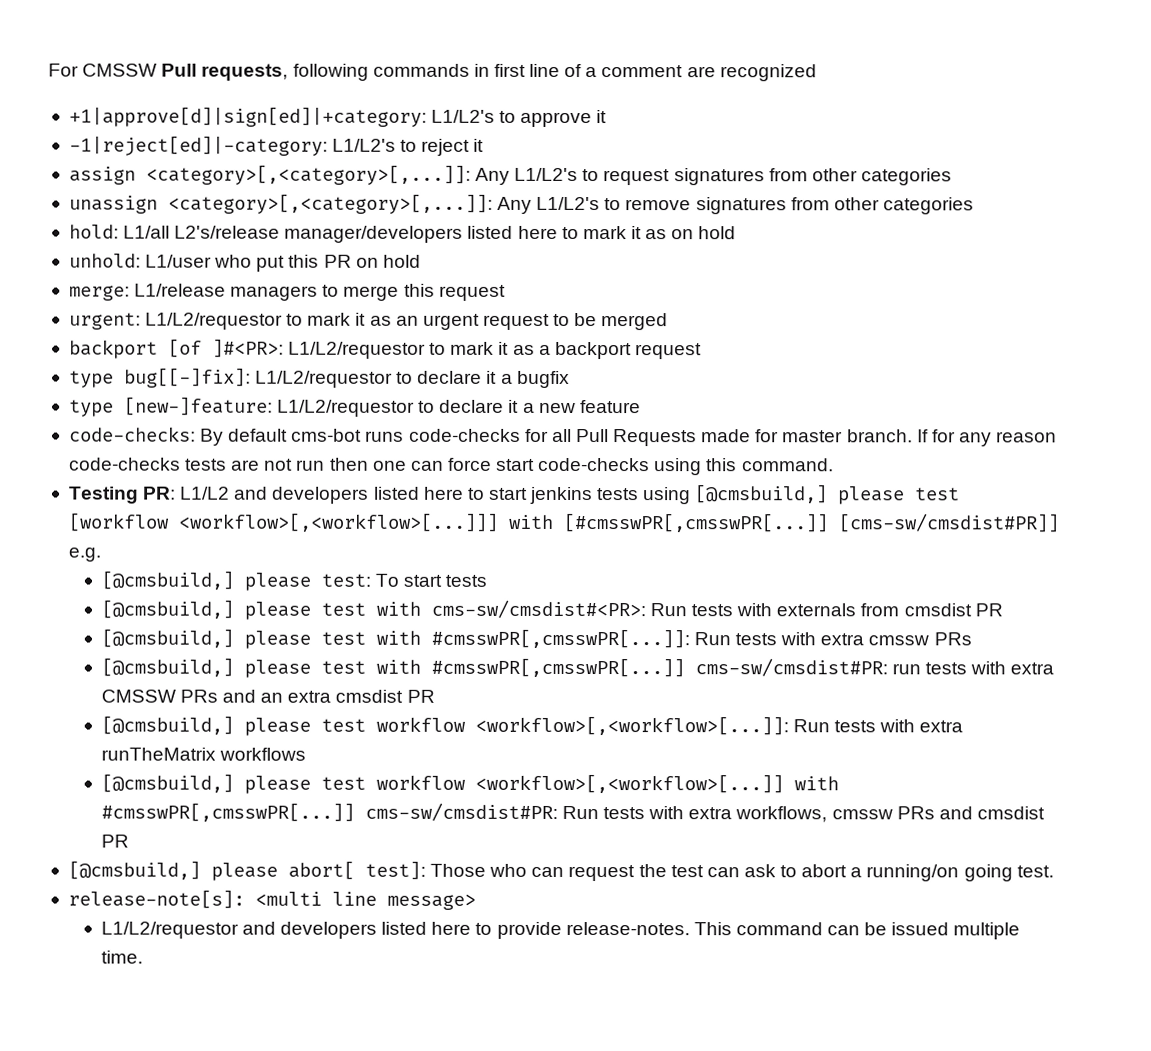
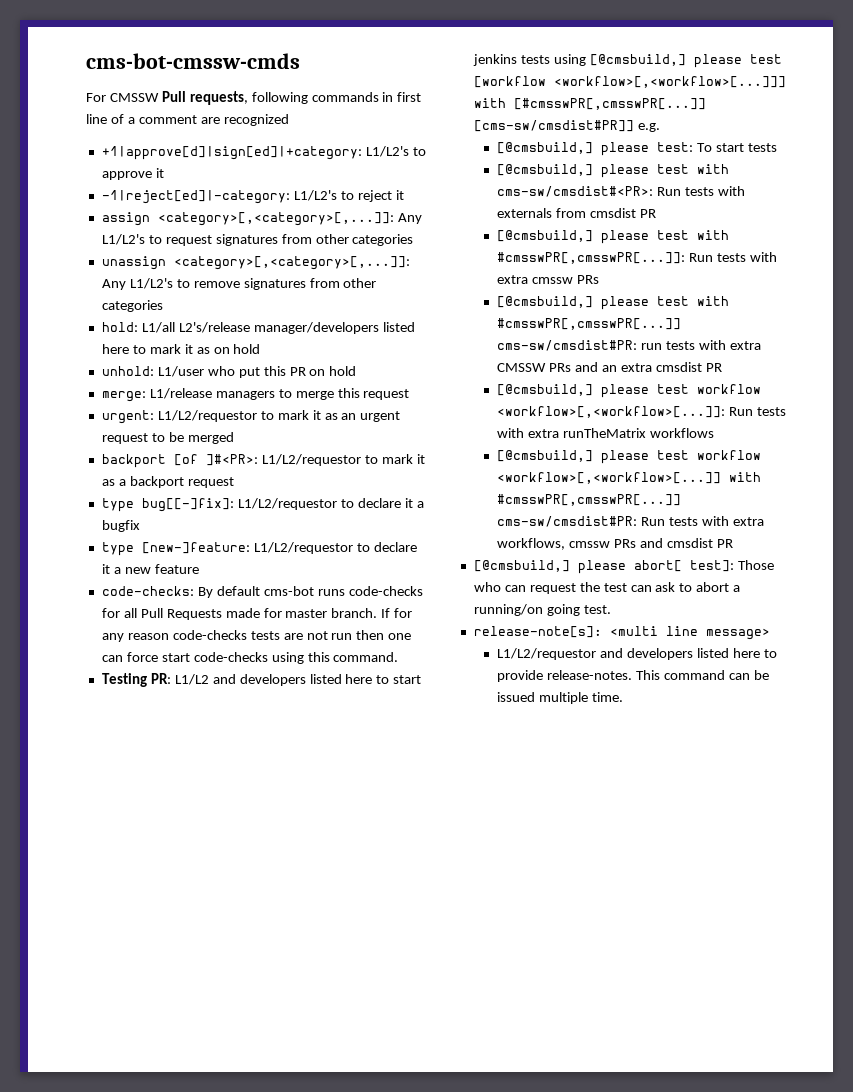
+ cms-bot-cmssw-cmds

